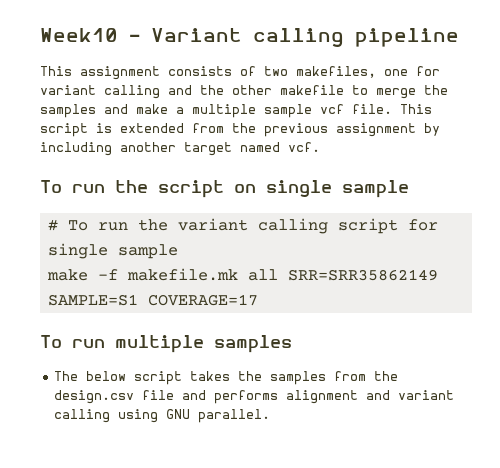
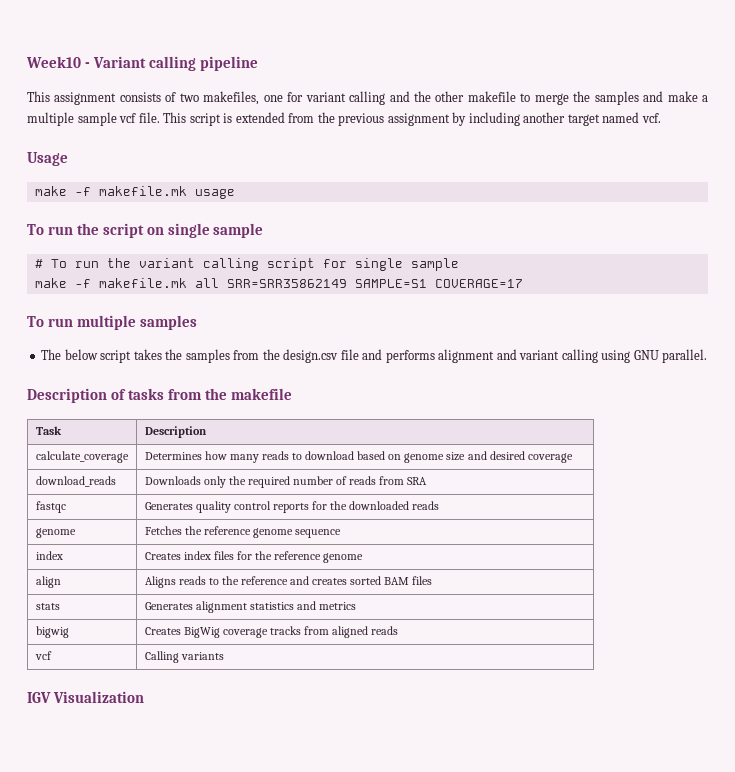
+ Usage
+ make -f makefile.mk usage
+ Description of tasks from the makefile
+ Task | Description
+ calculate_coverage | Determines how many reads to download based on genome size and desired coverage
+ download_reads | Downloads only the required number of reads from SRA
+ fastqc | Generates quality control reports for the downloaded reads
+ genome | Fetches the reference genome sequence
+ index | Creates index files for the reference genome
+ align | Aligns reads to the reference and creates sorted BAM files
+ stats | Generates alignment statistics and metrics
+ bigwig | Creates BigWig coverage tracks from aligned reads
+ vcf | Calling variants
+ IGV Visualization

